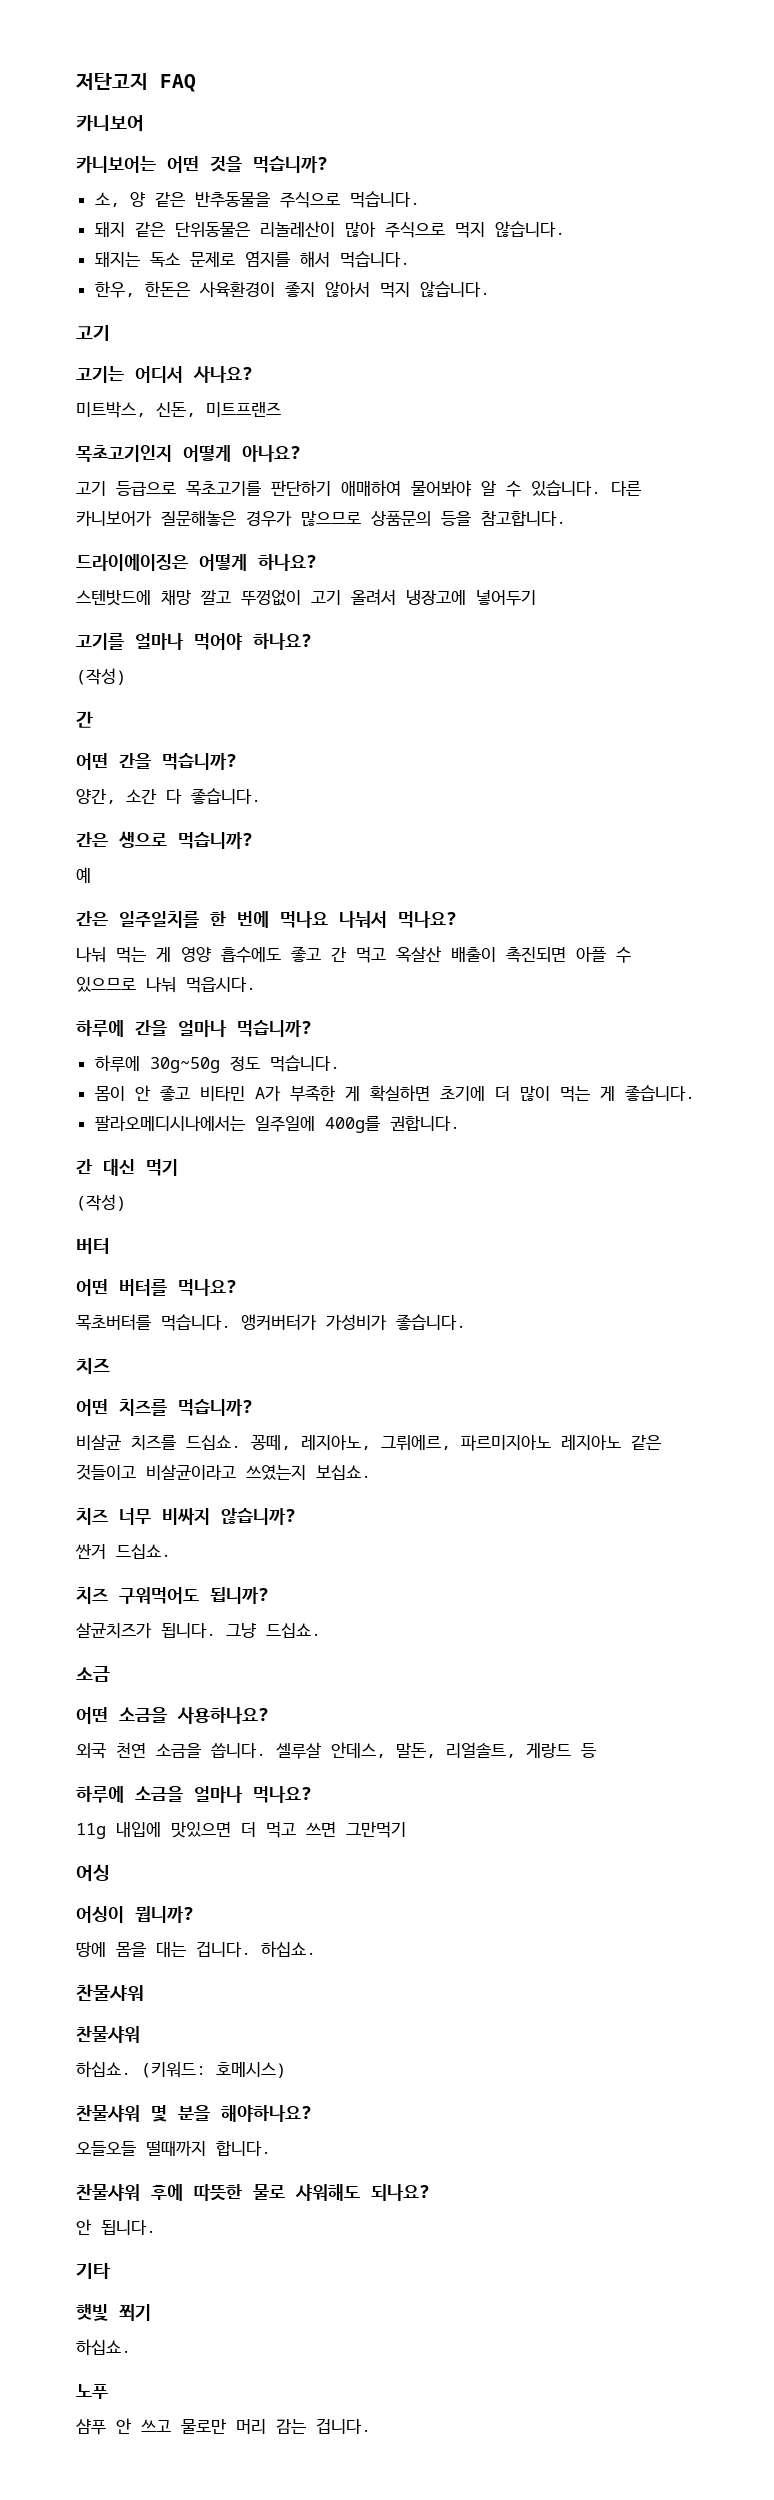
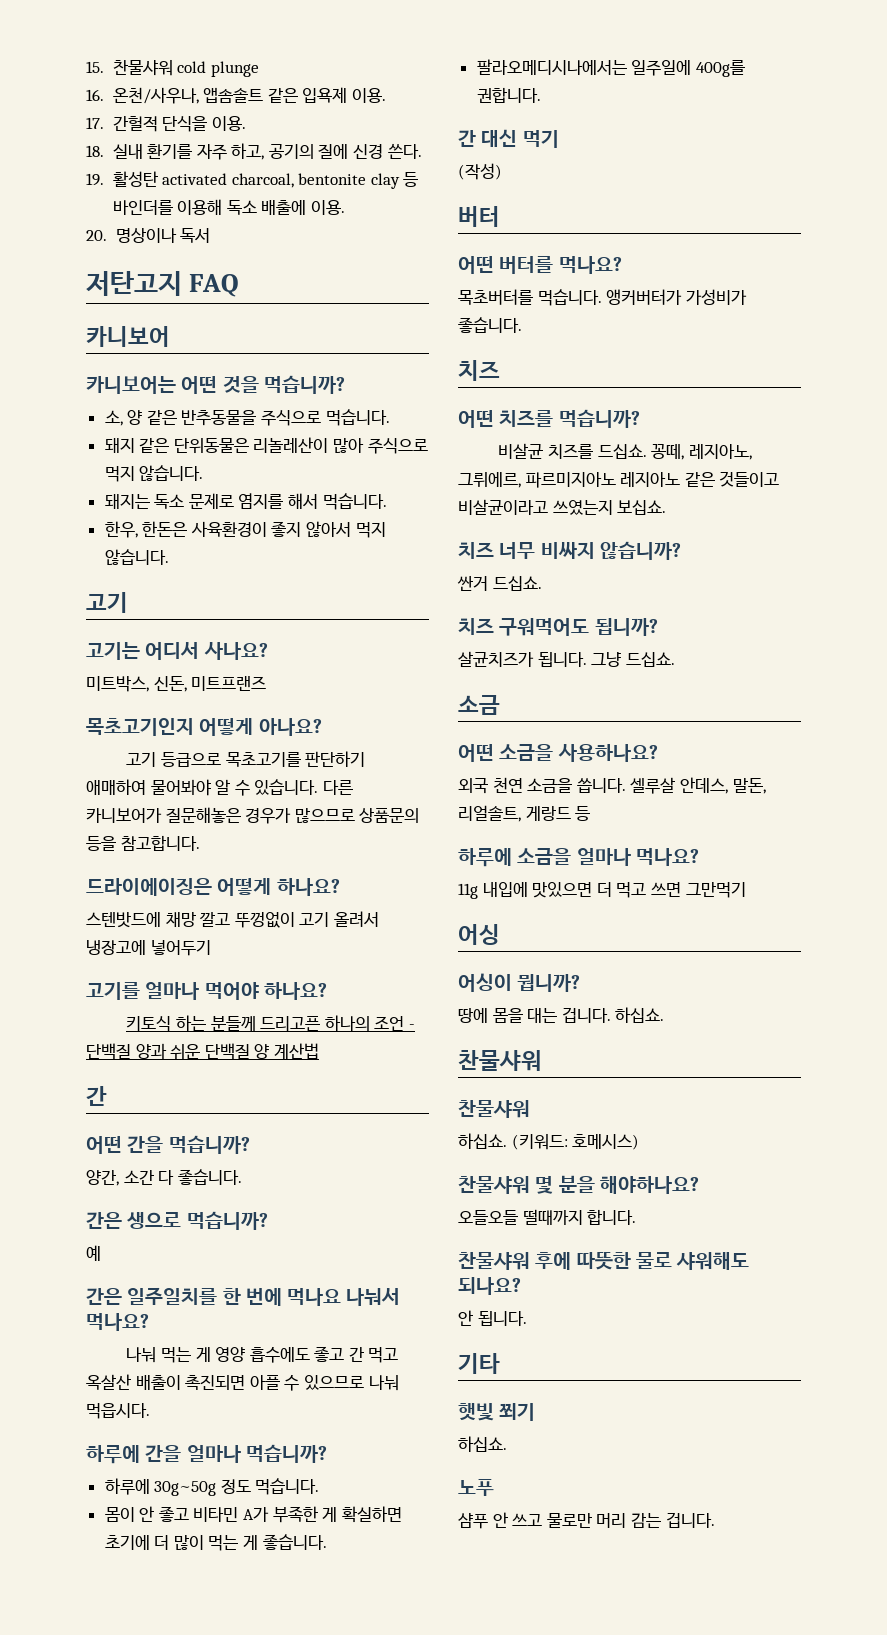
+ 15. 찬물샤워 cold plunge
+ 16. 온천/사우나, 앱솜솔트 같은 입욕제 이용.
+ 17. 간헐적 단식을 이용.
+ 18. 실내 환기를 자주 하고, 공기의 질에 신경 쓴다.
+ 19. 활성탄 activated charcoal, bentonite clay 등 바인더를 이용해 독소 배출에 이용.
+ 20. 명상이나 독서
  고기를 얼마나 먹어야 하나요?
- (작성)
+ 키토식 하는 분들께 드리고픈 하나의 조언 - 단백질 양과 쉬운 단백질 양 계산법

